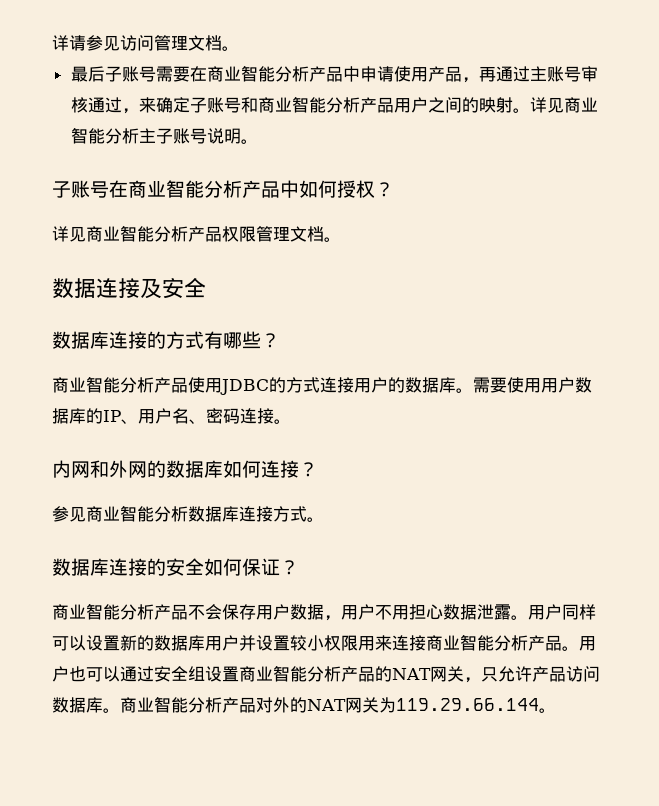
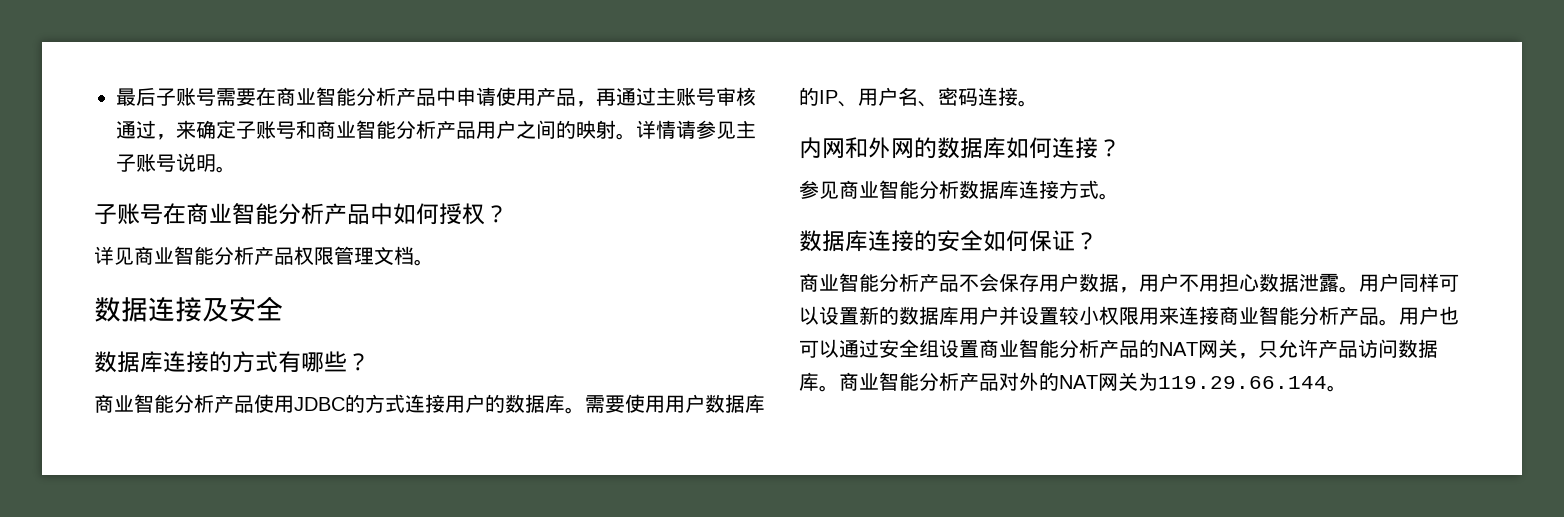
- 详请参见访问管理文档。
- 详见商业智能分析主子账号说明。
+ 详情请参见主子账号说明。

